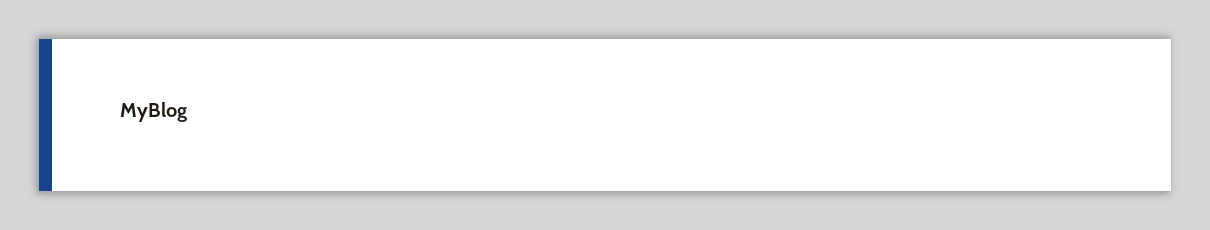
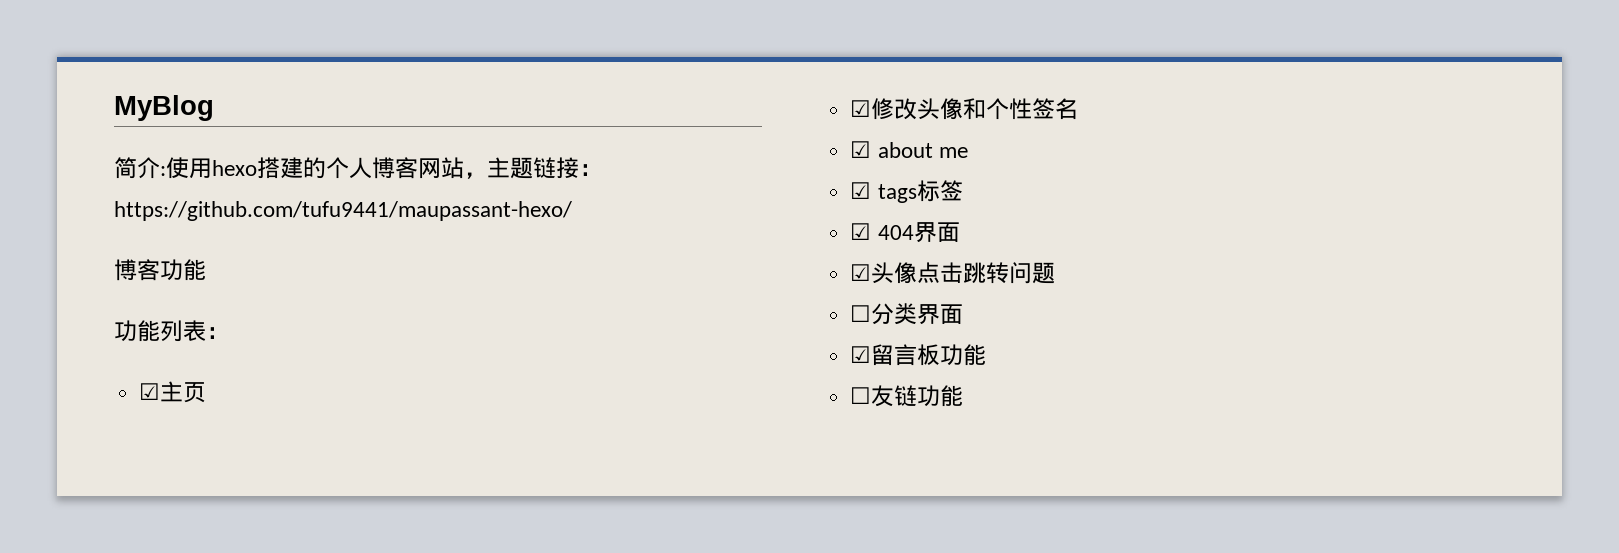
+ 简介:使用hexo搭建的个人博客网站，主题链接：https://github.com/tufu9441/maupassant-hexo/
+ 博客功能
+ 功能列表：
+ ☑主页
+ ☑修改头像和个性签名
+ ☑ about me
+ ☑ tags标签
+ ☑ 404界面
+ ☑头像点击跳转问题
+ ☐分类界面
+ ☑留言板功能
+ ☐友链功能

